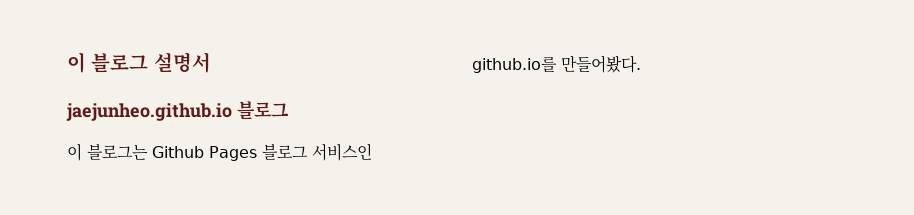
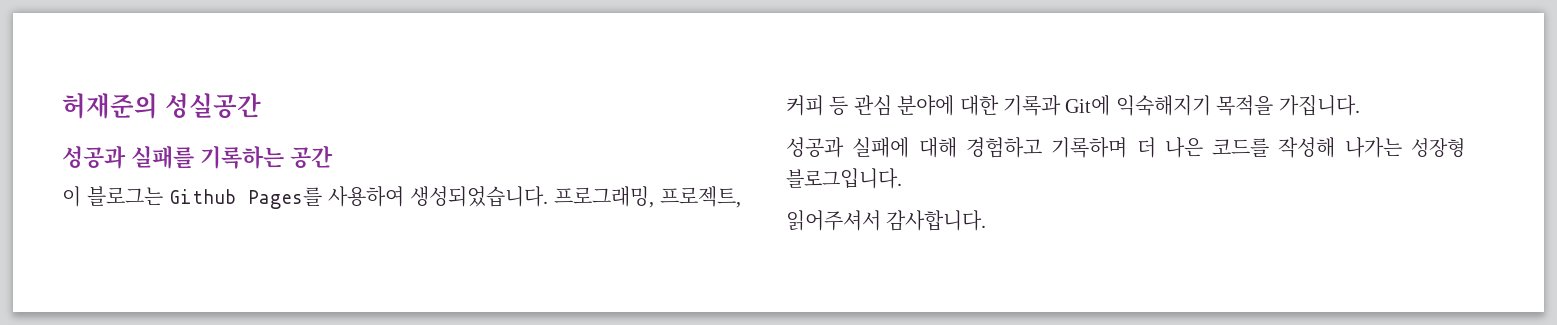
- 이 블로그 설명서
- jaejunheo.github.io 블로그
- 이 블로그는 Github Pages 블로그 서비스인 github.io를 만들어봤다.
+ 허재준의 성실공간
+ 성공과 실패를 기록하는 공간
+ 이 블로그는 Github Pages를 사용하여 생성되었습니다. 프로그래밍, 프로젝트, 커피 등 관심 분야에 대한 기록과 Git에 익숙해지기 목적을 가집니다.
+ 성공과 실패에 대해 경험하고 기록하며 더 나은 코드를 작성해 나가는 성장형 블로그입니다.
+ 읽어주셔서 감사합니다.

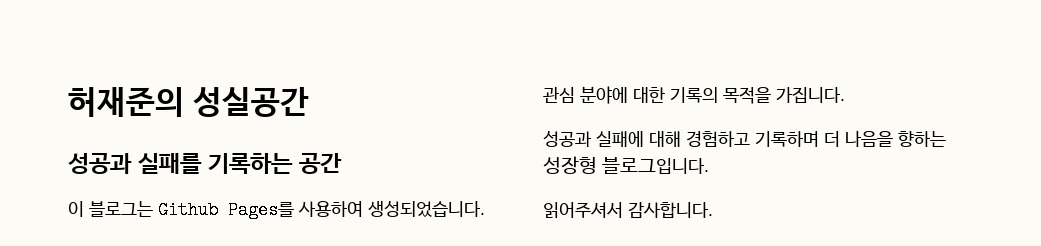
- 프로그래밍, 프로젝트, 커피 등 관심 분야에 대한 기록과 Git에 익숙해지기 목적을 가집니다.
+ 관심 분야에 대한 기록의 목적을 가집니다.
- 성공과 실패에 대해 경험하고 기록하며 더 나은 코드를 작성해 나가는 성장형 블로그입니다.
+ 성공과 실패에 대해 경험하고 기록하며 더 나음을 향하는 성장형 블로그입니다.

